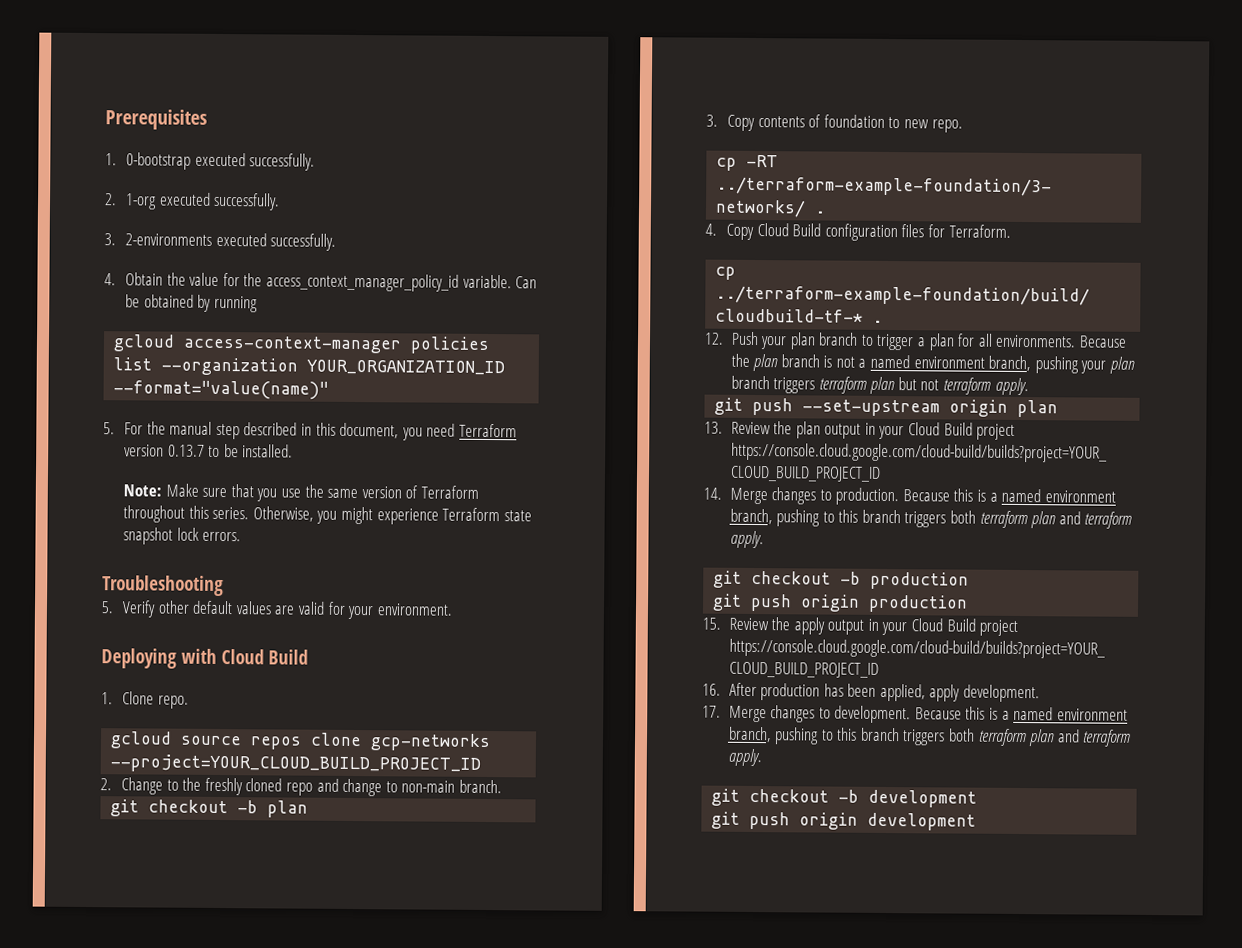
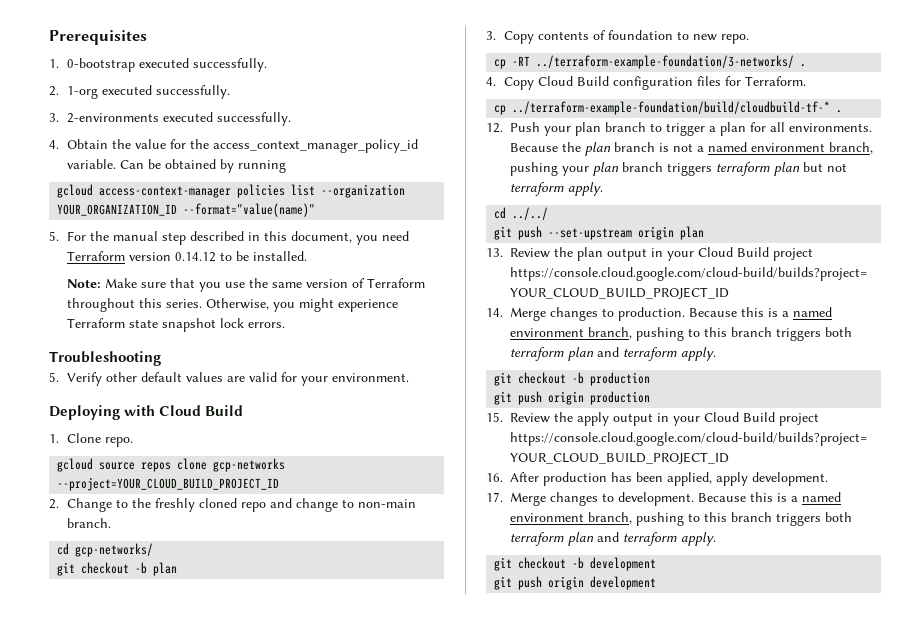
- 5. For the manual step described in this document, you need Terraform version 0.13.7 to be installed.
+ 5. For the manual step described in this document, you need Terraform version 0.14.12 to be installed.
+ cd gcp-networks/
+ cd ../../

